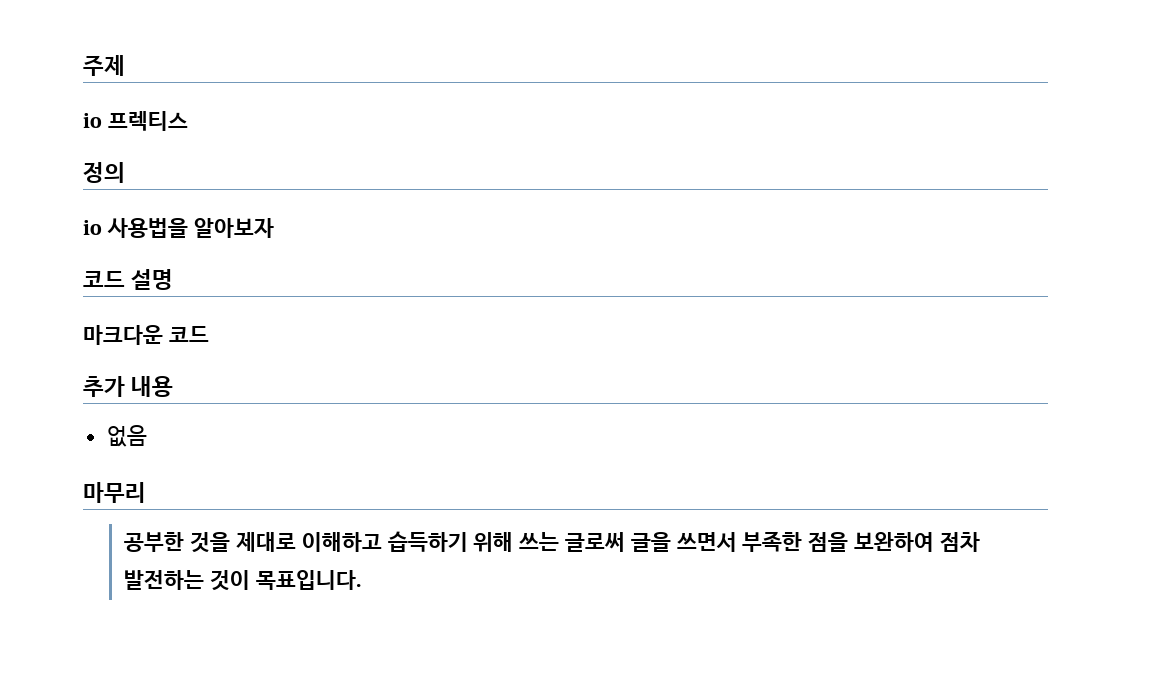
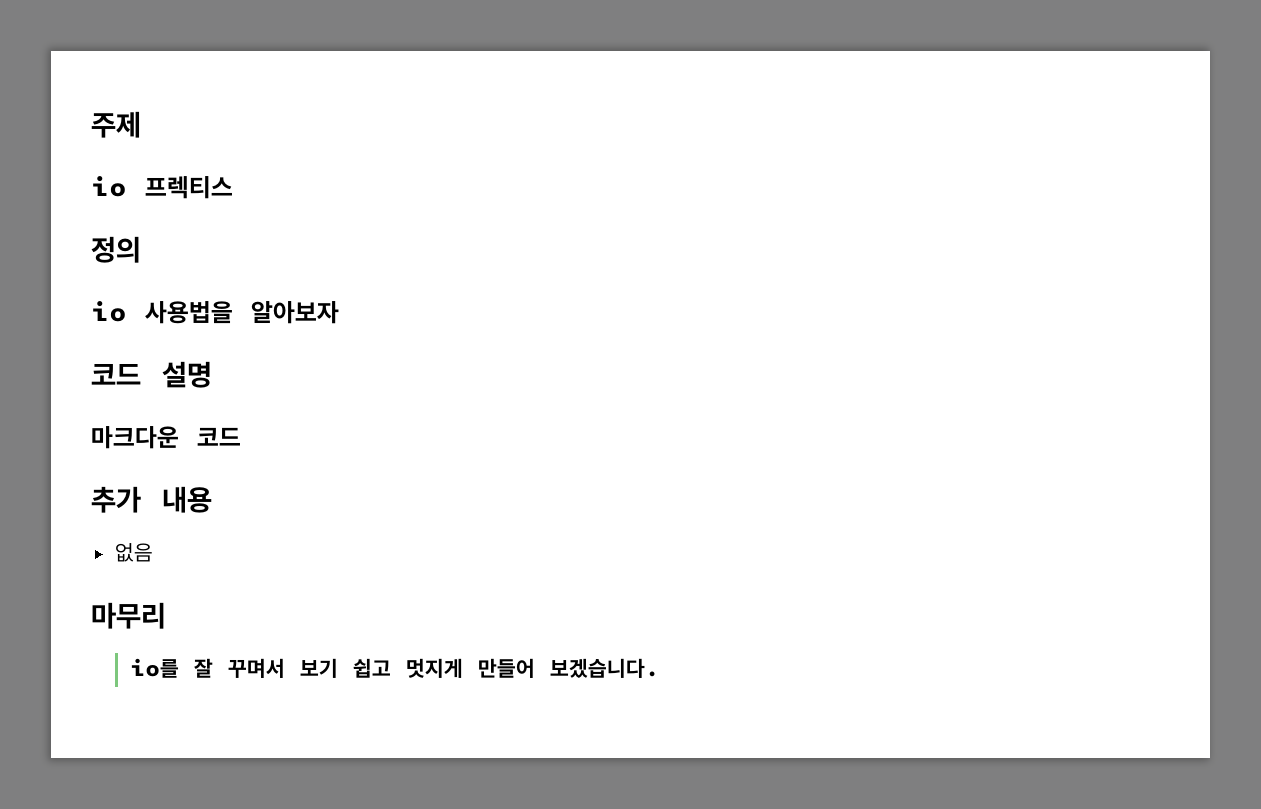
- 공부한 것을 제대로 이해하고 습득하기 위해 쓰는 글로써 글을 쓰면서 부족한 점을 보완하여 점차 발전하는 것이 목표입니다.
+ io를 잘 꾸며서 보기 쉽고 멋지게 만들어 보겠습니다.

